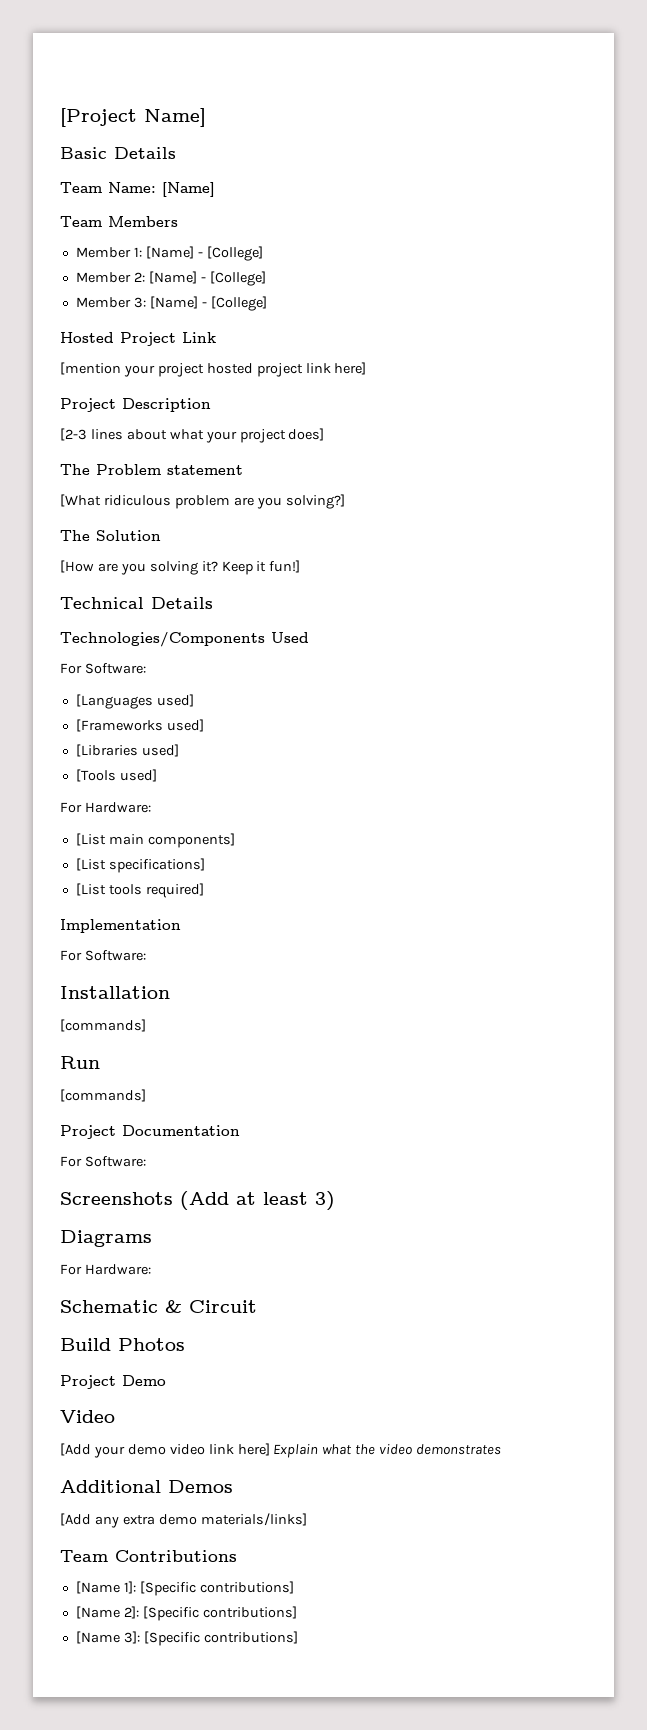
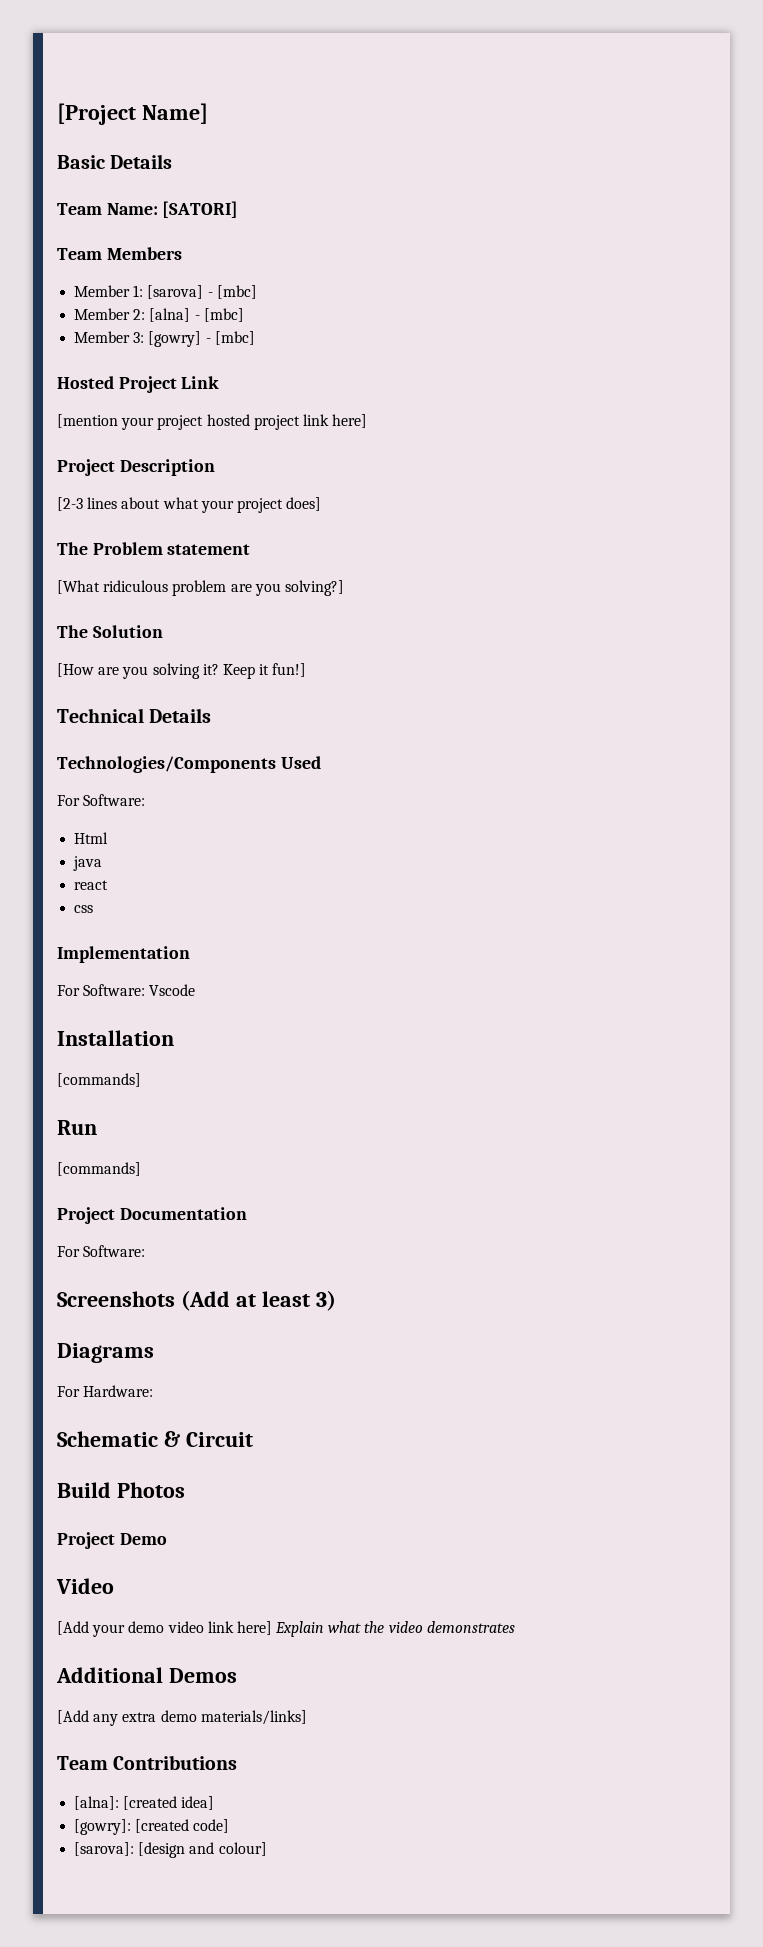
- Team Name: [Name]
+ Team Name: [SATORI]
- Member 1: [Name] - [College]
+ Member 1: [sarova] - [mbc]
- Member 2: [Name] - [College]
+ Member 2: [alna] - [mbc]
- Member 3: [Name] - [College]
+ Member 3: [gowry] - [mbc]
- [Languages used]
- [Frameworks used]
- [Libraries used]
- [Tools used]
- For Hardware:
- [List main components]
- [List specifications]
- [List tools required]
+ Html
+ java
+ react
+ css
  Implementation
- For Software:
+ For Software: Vscode
- [Name 1]: [Specific contributions]
- [Name 2]: [Specific contributions]
- [Name 3]: [Specific contributions]
+ [alna]: [created idea]
+ [gowry]: [created code]
+ [sarova]: [design and colour]

